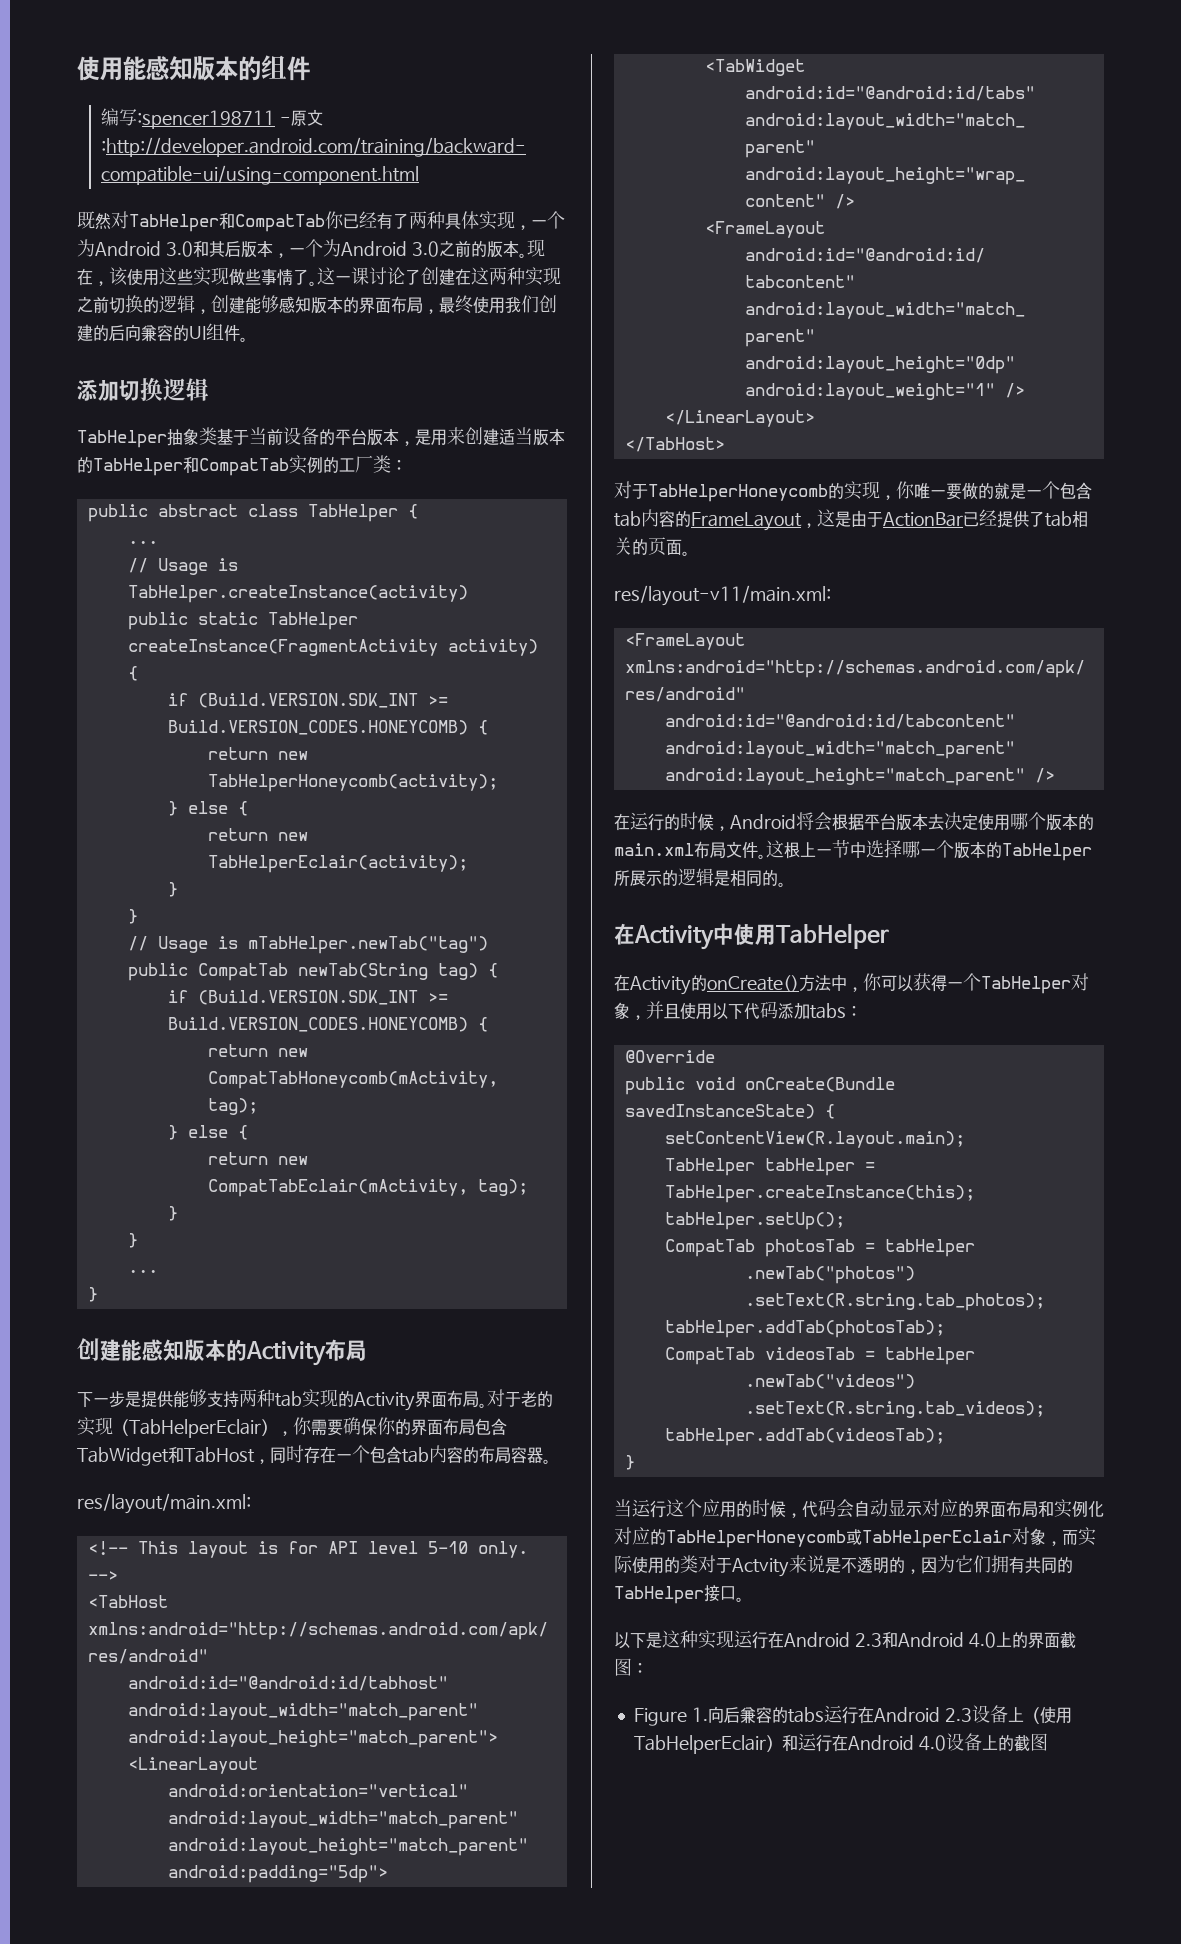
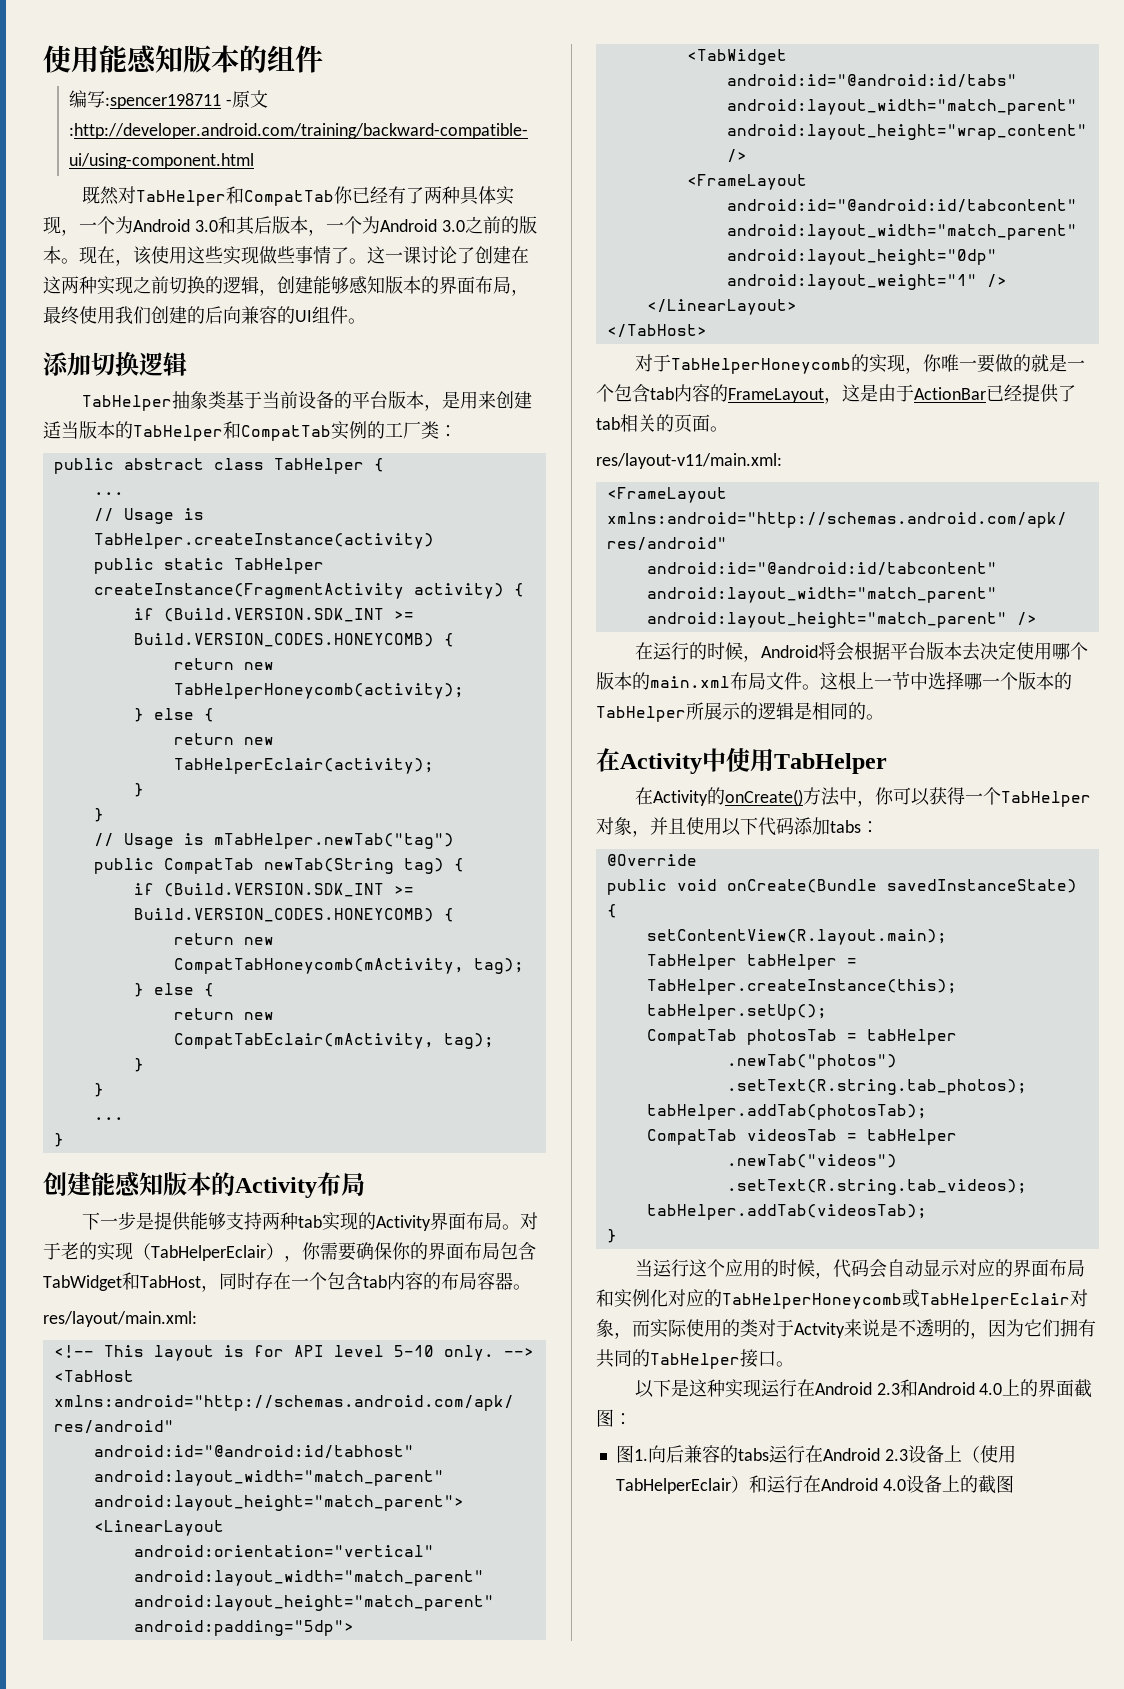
- Figure 1.向后兼容的tabs运行在Android 2.3设备上（使用TabHelperEclair）和运行在Android 4.0设备上的截图
+ 图1.向后兼容的tabs运行在Android 2.3设备上（使用TabHelperEclair）和运行在Android 4.0设备上的截图

